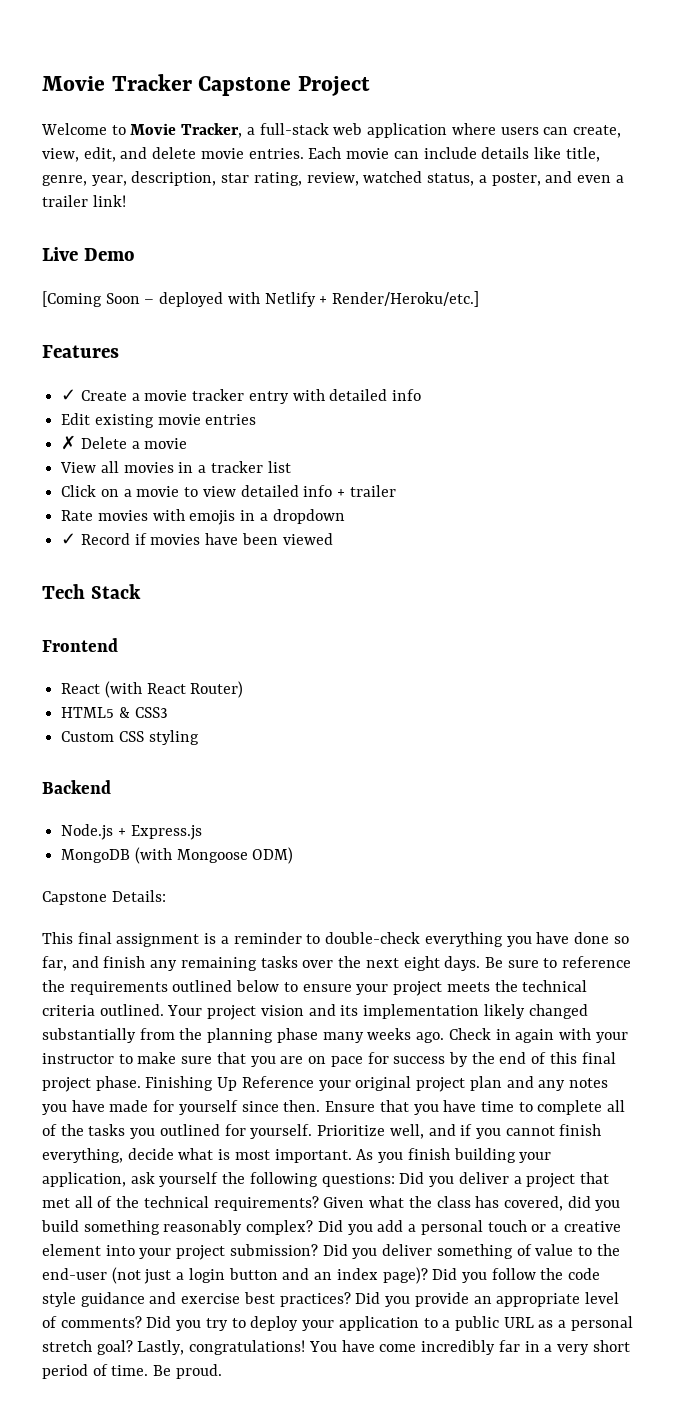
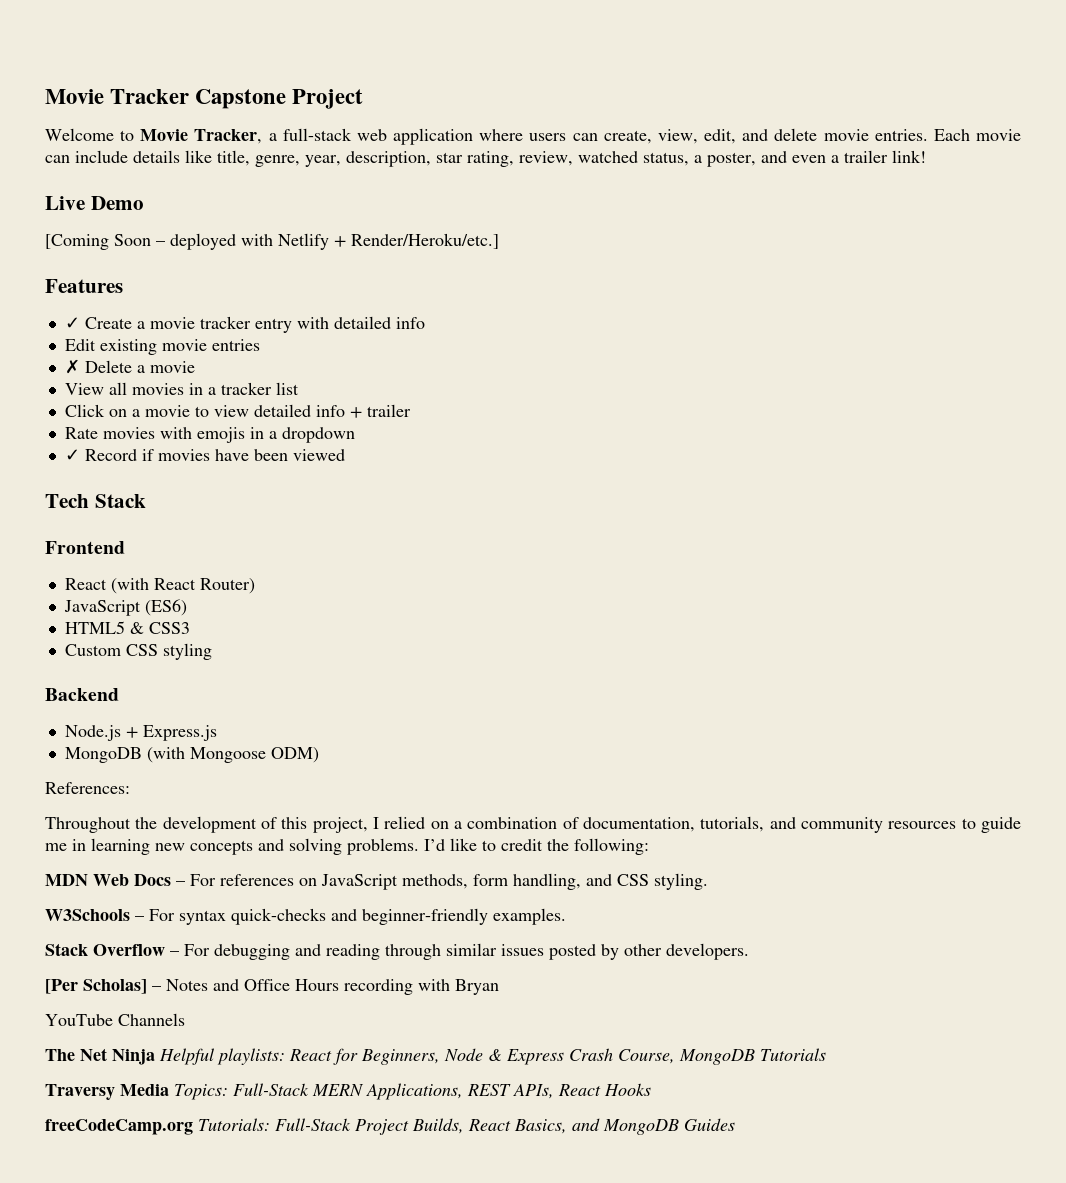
+ JavaScript (ES6)
- Capstone Details:
- This final assignment is a reminder to double-check everything you have done so far, and finish any remaining tasks over the next eight days. Be sure to reference the requirements outlined below to ensure your project meets the technical criteria outlined. Your project vision and its implementation likely changed substantially from the planning phase many weeks ago. Check in again with your instructor to make sure that you are on pace for success by the end of this final project phase. Finishing Up Reference your original project plan and any notes you have made for yourself since then. Ensure that you have time to complete all of the tasks you outlined for yourself. Prioritize well, and if you cannot finish everything, decide what is most important. As you finish building your application, ask yourself the following questions: Did you deliver a project that met all of the technical requirements? Given what the class has covered, did you build something reasonably complex? Did you add a personal touch or a creative element into your project submission? Did you deliver something of value to the end-user (not just a login button and an index page)? Did you follow the code style guidance and exercise best practices? Did you provide an appropriate level of comments? Did you try to deploy your application to a public URL as a personal stretch goal? Lastly, congratulations! You have come incredibly far in a very short period of time. Be proud.
+ References:
+ Throughout the development of this project, I relied on a combination of documentation, tutorials, and community resources to guide me in learning new concepts and solving problems. I’d like to credit the following:
+ MDN Web Docs – For references on JavaScript methods, form handling, and CSS styling.
+ W3Schools – For syntax quick-checks and beginner-friendly examples.
+ Stack Overflow – For debugging and reading through similar issues posted by other developers.
+ [Per Scholas] – Notes and Office Hours recording with Bryan
+ YouTube Channels
+ The Net Ninja Helpful playlists: React for Beginners, Node & Express Crash Course, MongoDB Tutorials
+ Traversy Media Topics: Full-Stack MERN Applications, REST APIs, React Hooks
+ freeCodeCamp.org Tutorials: Full-Stack Project Builds, React Basics, and MongoDB Guides

